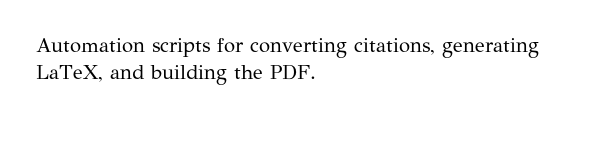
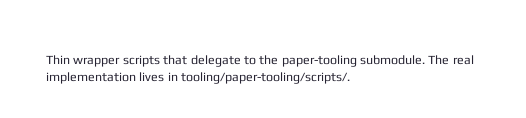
- Automation scripts for converting citations, generating LaTeX, and building the PDF.
+ Thin wrapper scripts that delegate to the paper-tooling submodule. The real implementation lives in tooling/paper-tooling/scripts/.

